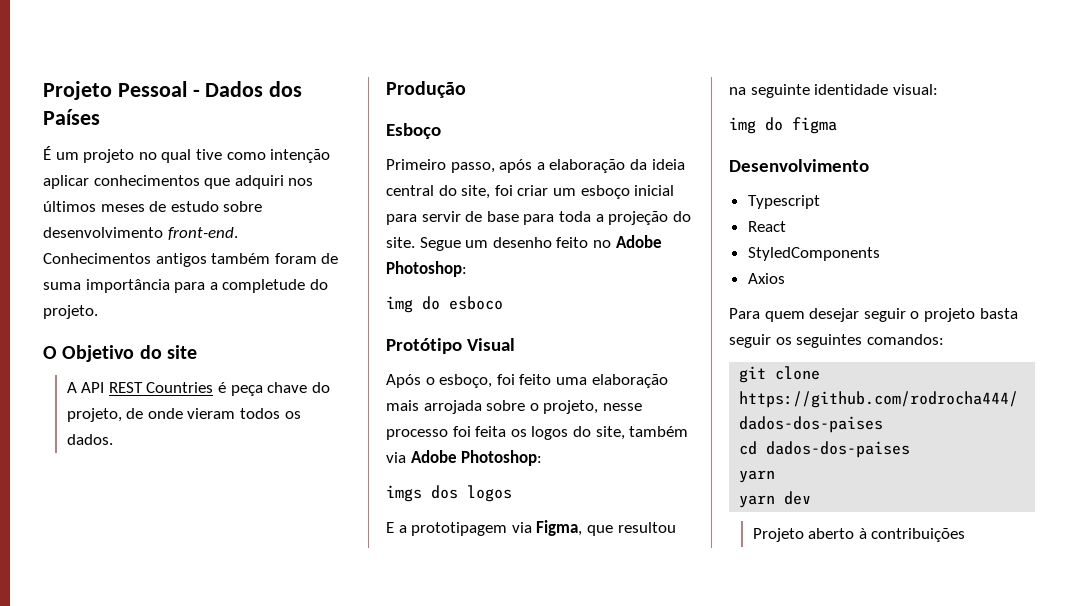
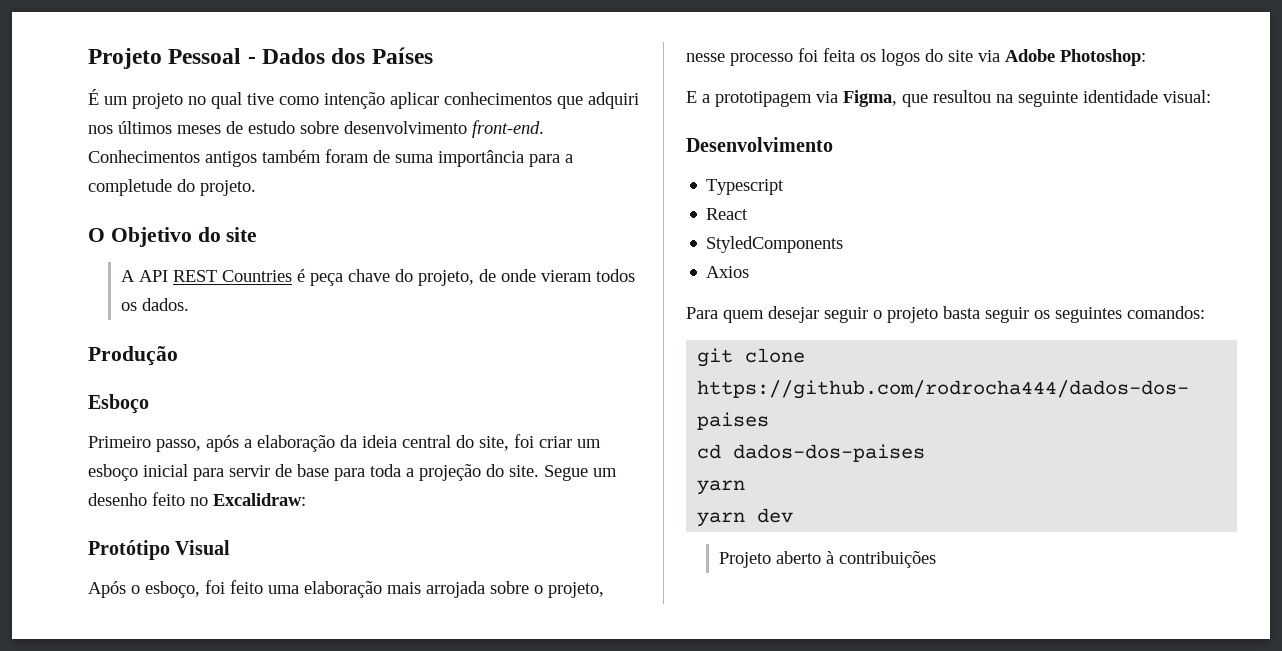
- Segue um desenho feito no Adobe Photoshop:
- img do esboco
+ Segue um desenho feito no Excalidraw:
- Após o esboço, foi feito uma elaboração mais arrojada sobre o projeto, nesse processo foi feita os logos do site, também via Adobe Photoshop:
+ Após o esboço, foi feito uma elaboração mais arrojada sobre o projeto, nesse processo foi feita os logos do site via Adobe Photoshop:
- imgs dos logos
- img do figma

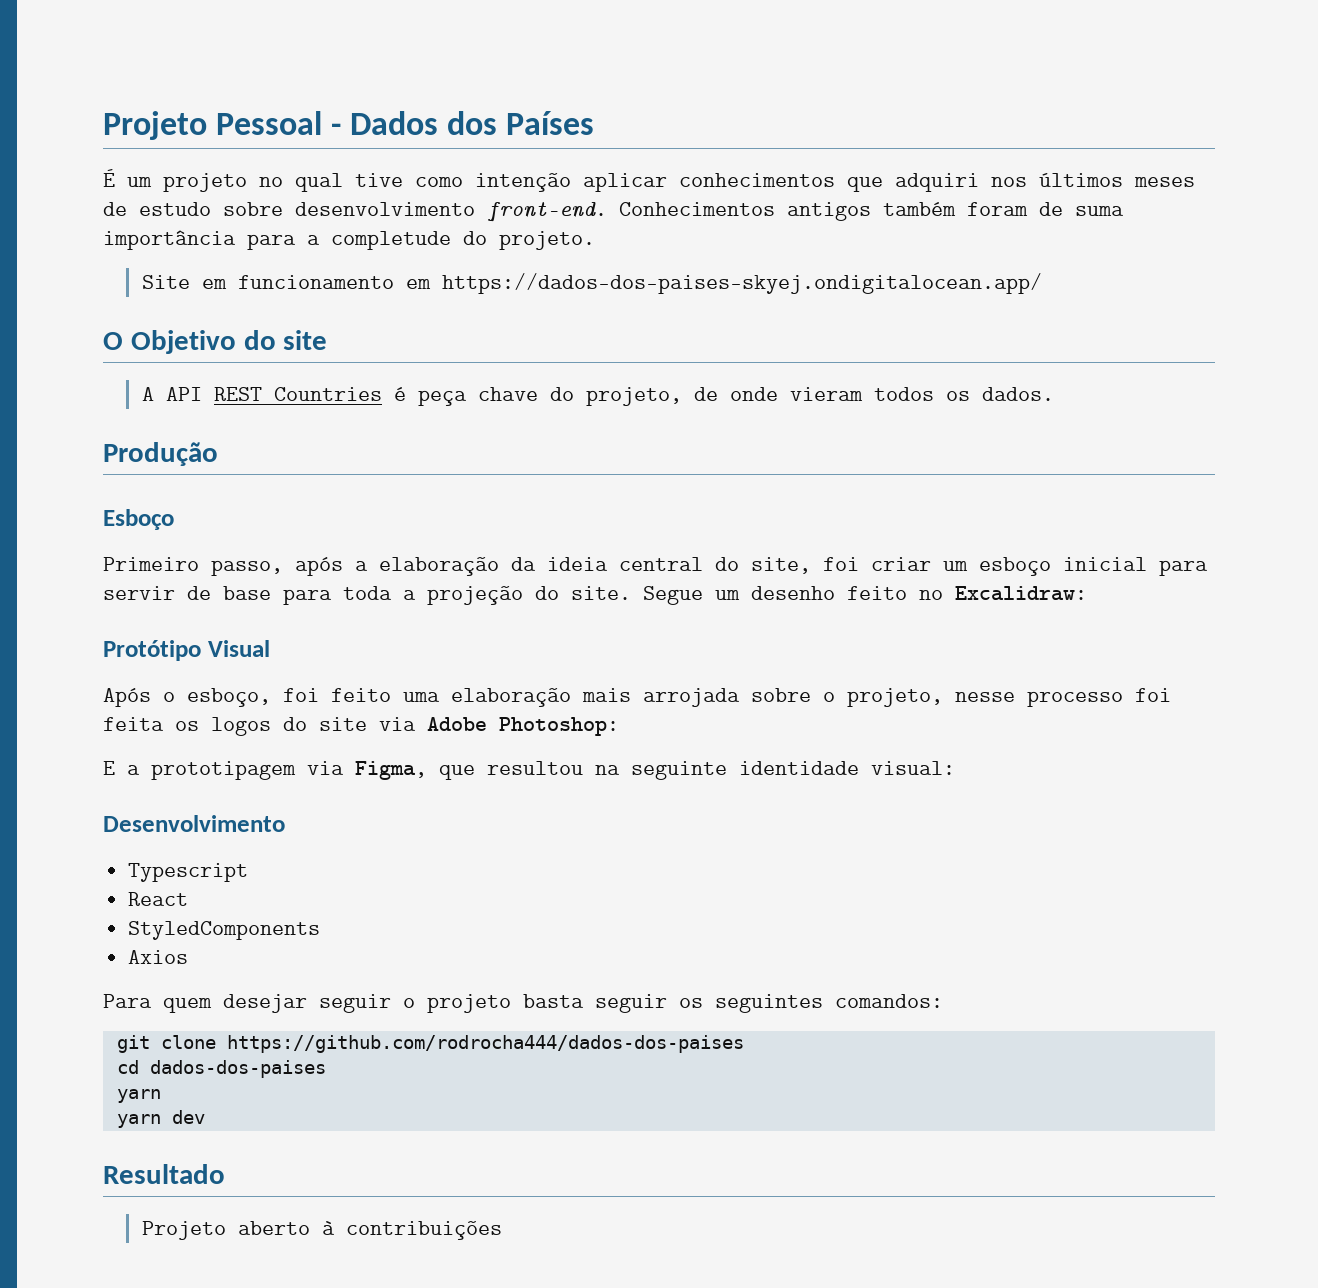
+ Site em funcionamento em https://dados-dos-paises-skyej.ondigitalocean.app/
+ Resultado

